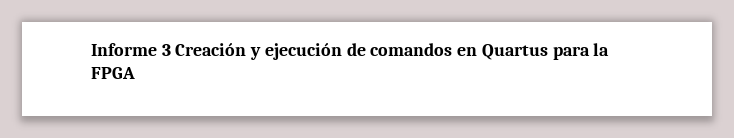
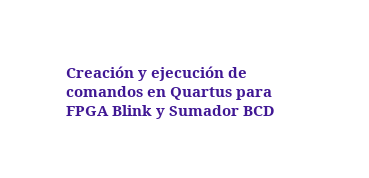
- Informe 3 Creación y ejecución de comandos en Quartus para la FPGA
+ Creación y ejecución de comandos en Quartus para FPGA Blink y Sumador BCD

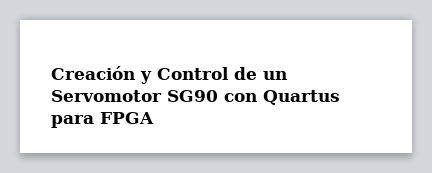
- Creación y ejecución de comandos en Quartus para FPGA Blink y Sumador BCD
+ Creación y Control de un Servomotor SG90 con Quartus para FPGA

